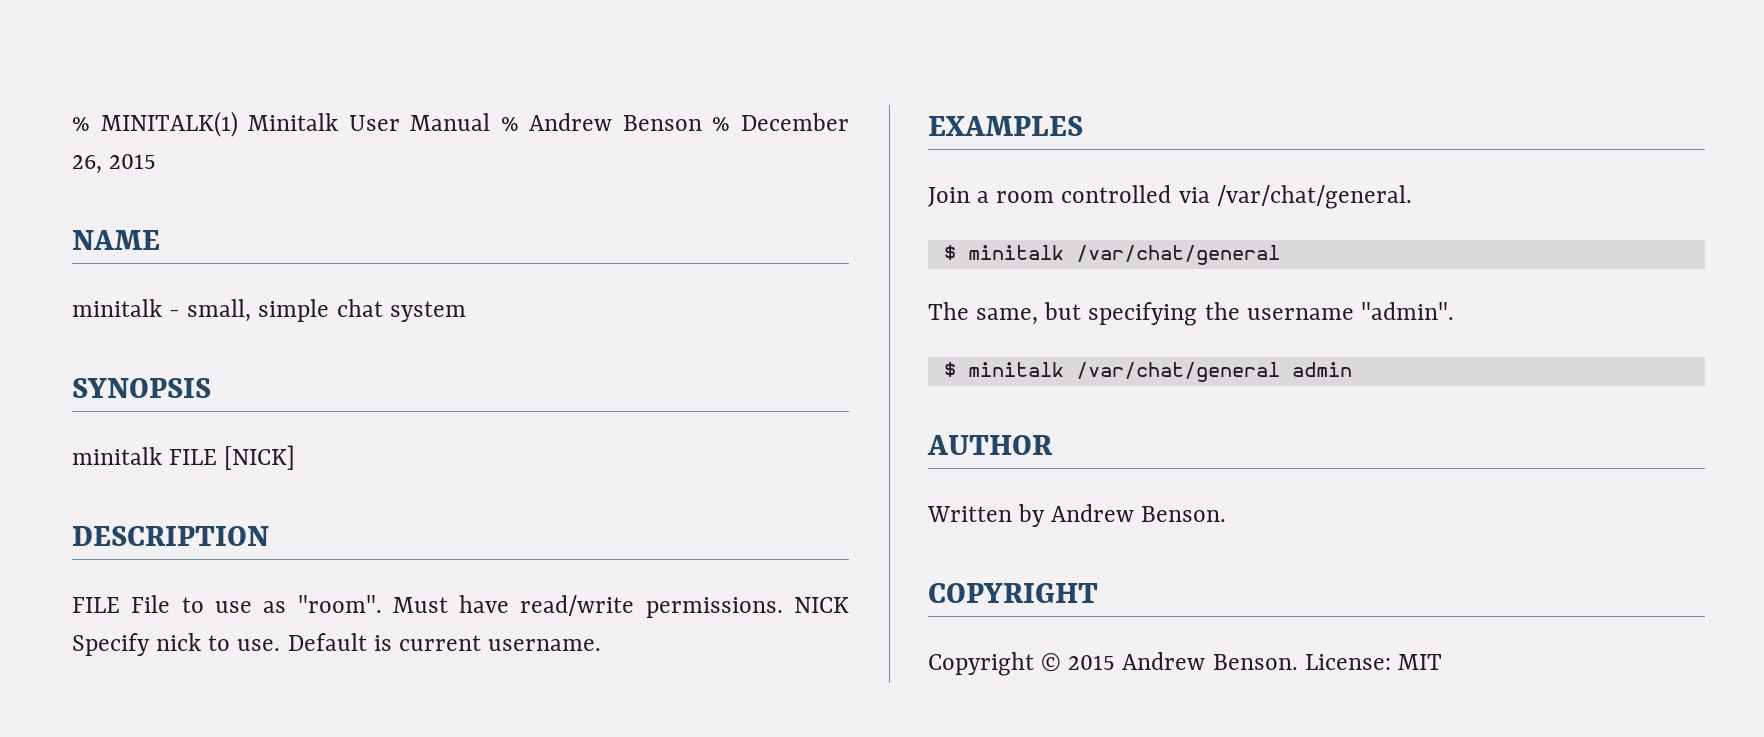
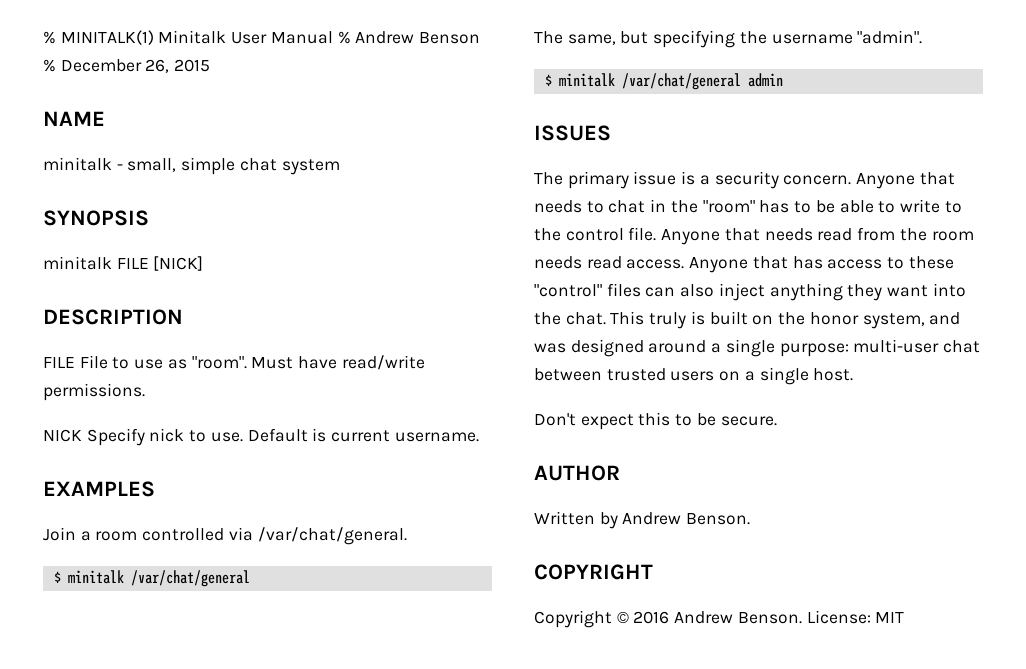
- Must have read/write permissions. NICK Specify nick to use.
+ Must have read/write permissions.
+ NICK Specify nick to use.
+ ISSUES
+ The primary issue is a security concern. Anyone that needs to chat in the "room" has to be able to write to the control file. Anyone that needs read from the room needs read access. Anyone that has access to these "control" files can also inject anything they want into the chat. This truly is built on the honor system, and was designed around a single purpose: multi-user chat between trusted users on a single host.
+ Don't expect this to be secure.
- Copyright © 2015 Andrew Benson.
+ Copyright © 2016 Andrew Benson.

